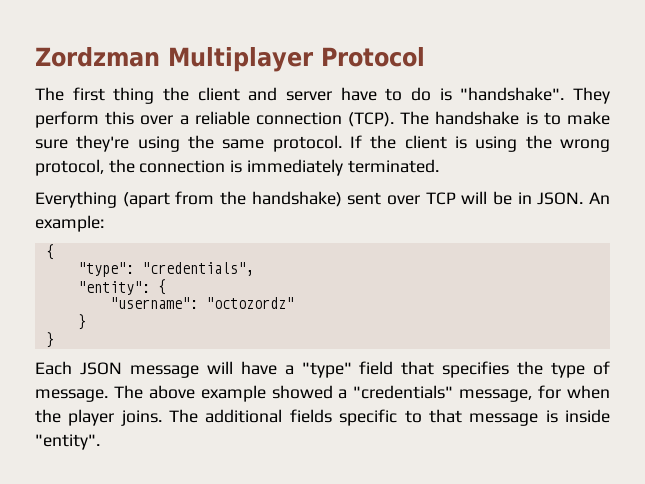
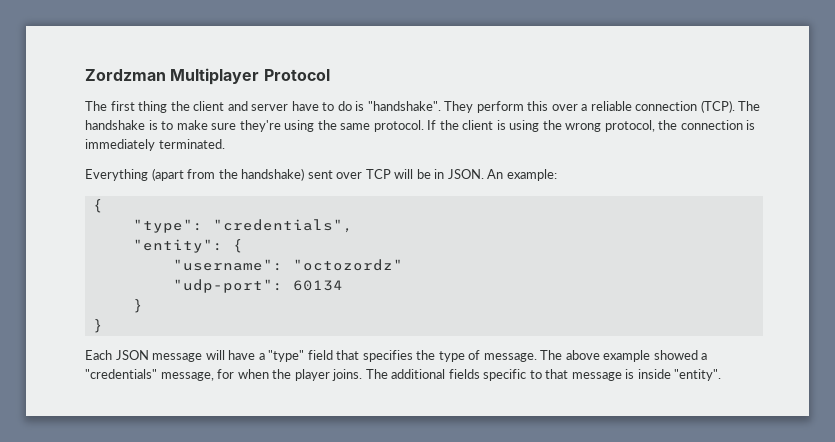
+ "udp-port": 60134

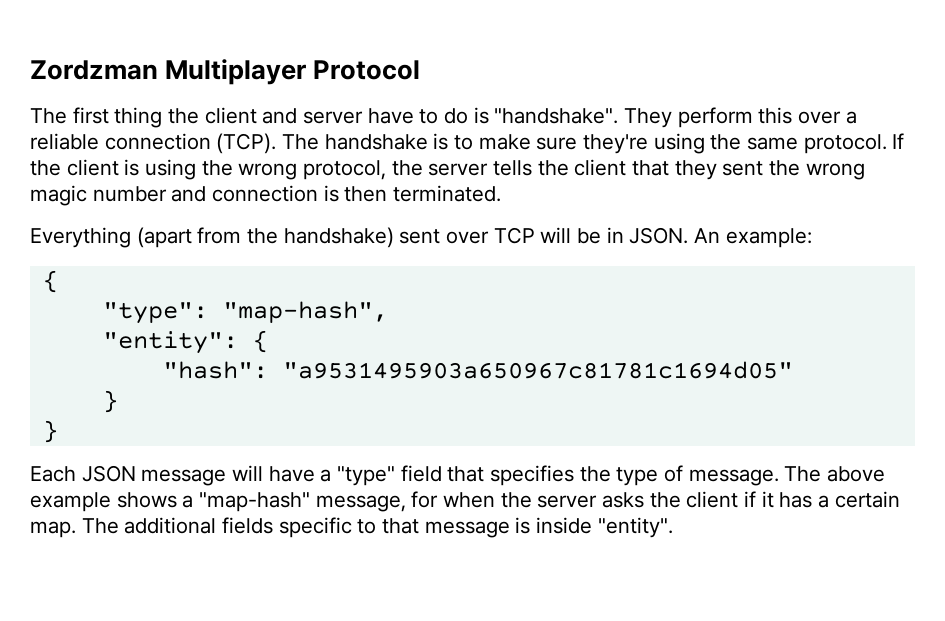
- If the client is using the wrong protocol, the connection is immediately terminated.
+ If the client is using the wrong protocol, the server tells the client that they sent the wrong magic number and connection is then terminated.
- "type": "credentials",
+ "type": "map-hash",
- "username": "octozordz"
- "udp-port": 60134
+ "hash": "a9531495903a650967c81781c1694d05"
- The above example showed a "credentials" message, for when the player joins.
+ The above example shows a "map-hash" message, for when the server asks the client if it has a certain map.

